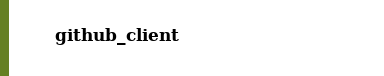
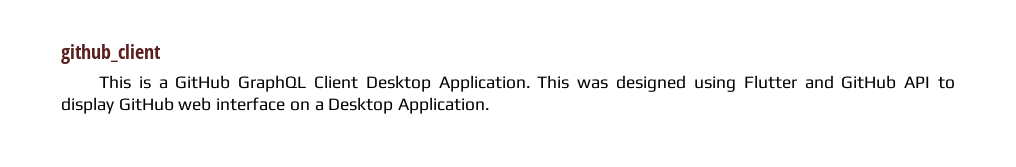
+ This is a GitHub GraphQL Client Desktop Application. This was designed using Flutter and GitHub API to display GitHub web interface on a Desktop Application.

